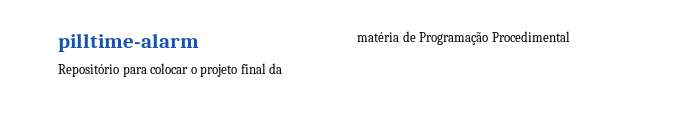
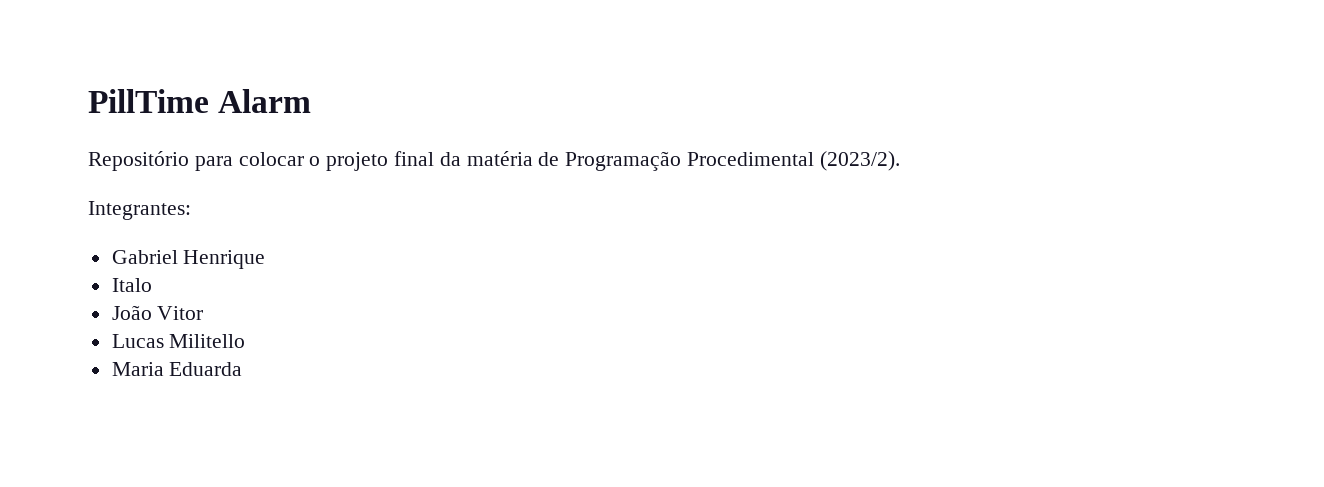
- pilltime-alarm
+ PillTime Alarm
- Repositório para colocar o projeto final da matéria de Programação Procedimental
+ Repositório para colocar o projeto final da matéria de Programação Procedimental (2023/2).
+ Integrantes:
+ Gabriel Henrique
+ Italo
+ João Vitor
+ Lucas Militello
+ Maria Eduarda

